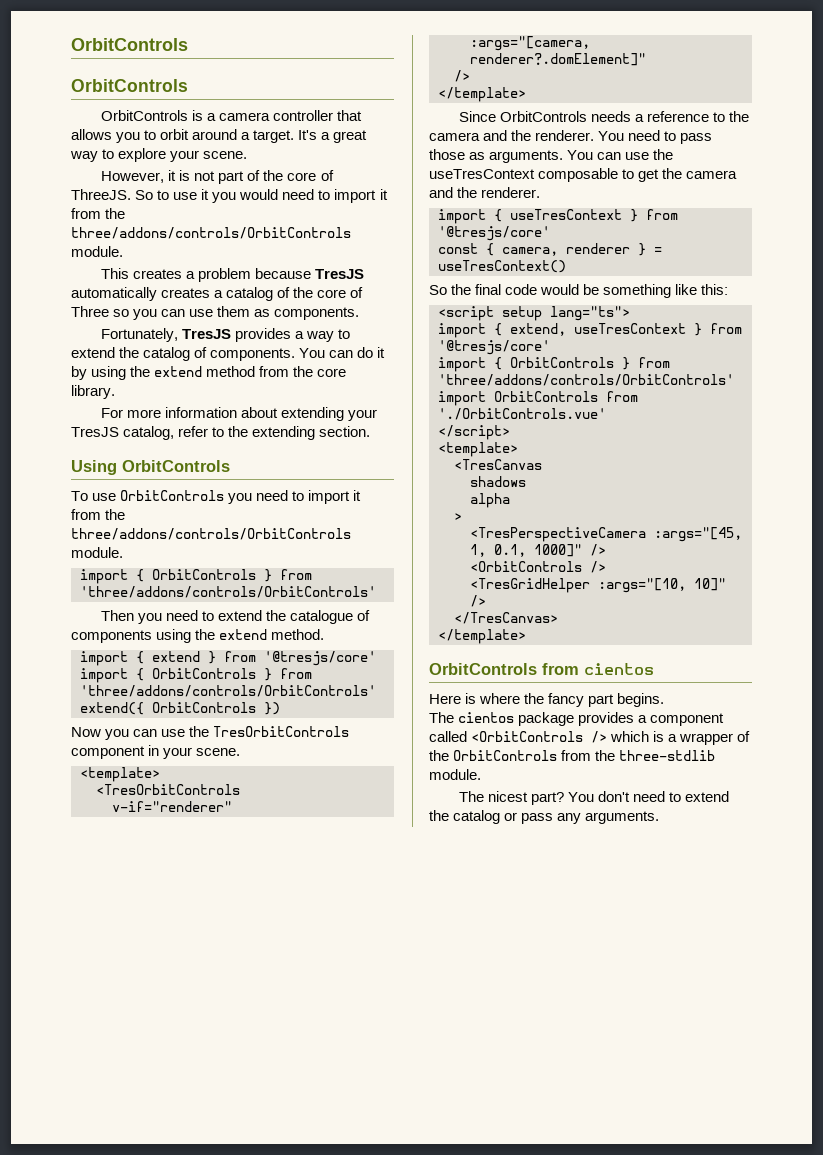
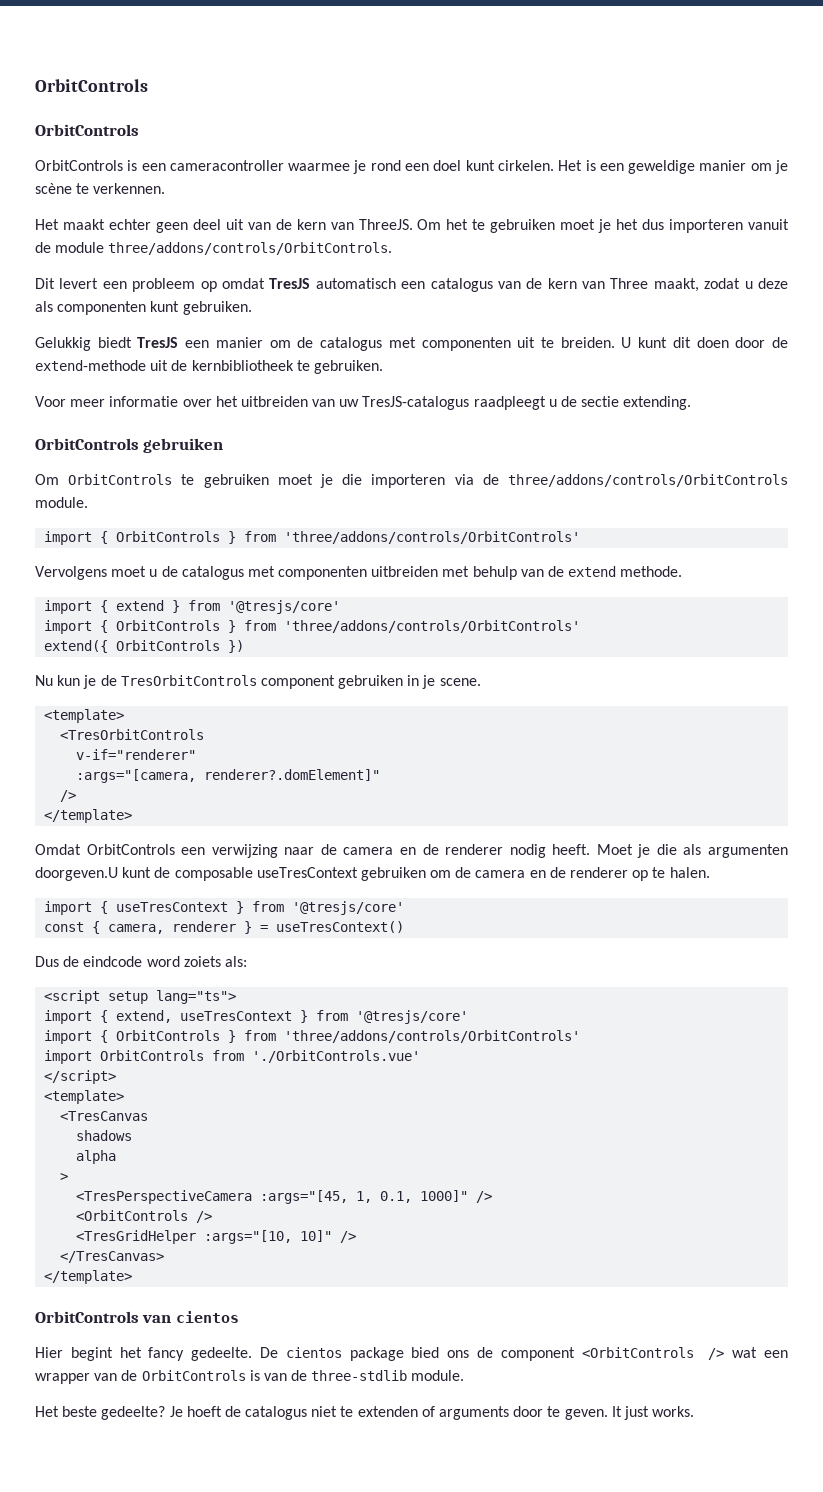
- OrbitControls is a camera controller that allows you to orbit around a target. It's a great way to explore your scene.
- However, it is not part of the core of ThreeJS. So to use it you would need to import it from the three/addons/controls/OrbitControls module.
- This creates a problem because TresJS automatically creates a catalog of the core of Three so you can use them as components.
- Fortunately, TresJS provides a way to extend the catalog of components. You can do it by using the extend method from the core library.
- For more information about extending your TresJS catalog, refer to the extending section.
- Using OrbitControls
- To use OrbitControls you need to import it from the three/addons/controls/OrbitControls module.
+ OrbitControls is een cameracontroller waarmee je rond een doel kunt cirkelen. Het is een geweldige manier om je scène te verkennen.
+ Het maakt echter geen deel uit van de kern van ThreeJS. Om het te gebruiken moet je het dus importeren vanuit de module three/addons/controls/OrbitControls.
+ Dit levert een probleem op omdat TresJS automatisch een catalogus van de kern van Three maakt, zodat u deze als componenten kunt gebruiken.
+ Gelukkig biedt TresJS een manier om de catalogus met componenten uit te breiden. U kunt dit doen door de extend-methode uit de kernbibliotheek te gebruiken.
+ Voor meer informatie over het uitbreiden van uw TresJS-catalogus raadpleegt u de sectie extending.
+ OrbitControls gebruiken
+ Om OrbitControls te gebruiken moet je die importeren via de three/addons/controls/OrbitControls module.
- Then you need to extend the catalogue of components using the extend method.
+ Vervolgens moet u de catalogus met componenten uitbreiden met behulp van de extend methode.
- Now you can use the TresOrbitControls component in your scene.
+ Nu kun je de TresOrbitControls component gebruiken in je scene.
- Since OrbitControls needs a reference to the camera and the renderer. You need to pass those as arguments. You can use the useTresContext composable to get the camera and the renderer.
+ Omdat OrbitControls een verwijzing naar de camera en de renderer nodig heeft. Moet je die als argumenten doorgeven.U kunt de composable useTresContext gebruiken om de camera en de renderer op te halen.
- So the final code would be something like this:
+ Dus de eindcode word zoiets als:
- OrbitControls from cientos
+ OrbitControls van cientos
- Here is where the fancy part begins.
- The cientos package provides a component called <OrbitControls /> which is a wrapper of the OrbitControls from the three-stdlib module.
- The nicest part? You don't need to extend the catalog or pass any arguments.
+ Hier begint het fancy gedeelte. De cientos package bied ons de component <OrbitControls /> wat een wrapper van de OrbitControls is van de three-stdlib module.
+ Het beste gedeelte? Je hoeft de catalogus niet te extenden of arguments door te geven. It just works.

